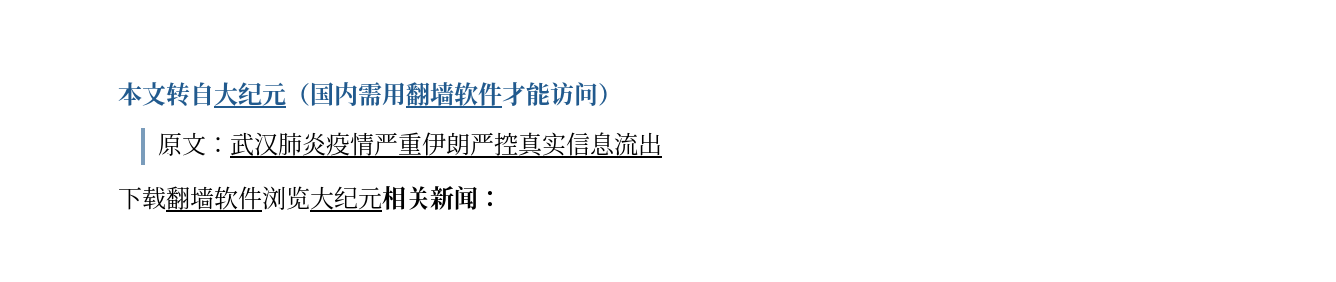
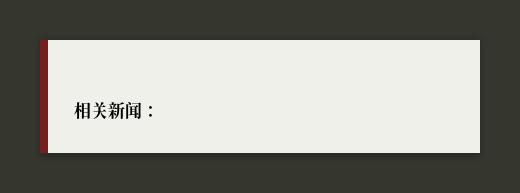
- 本文转自大纪元（国内需用翻墙软件才能访问）
- 原文：武汉肺炎疫情严重伊朗严控真实信息流出
- 下载翻墙软件浏览大纪元相关新闻：
+ 相关新闻：

